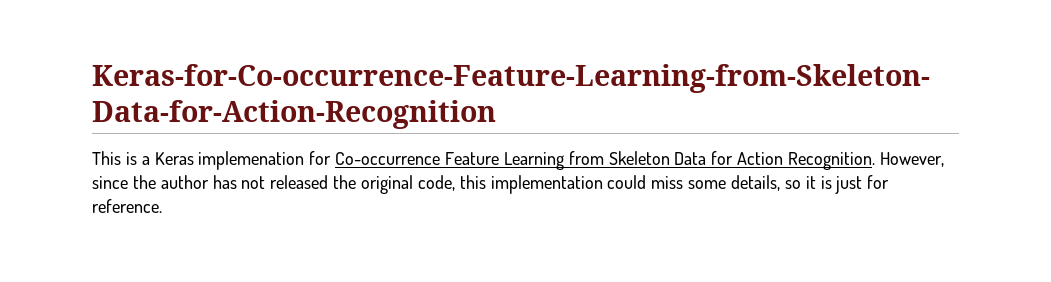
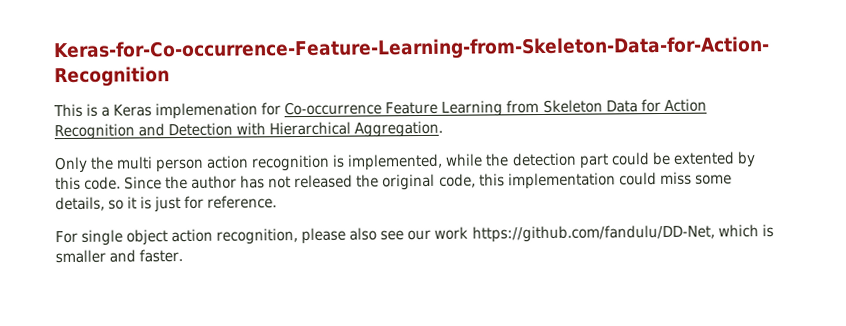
- This is a Keras implemenation for Co-occurrence Feature Learning from Skeleton Data for Action Recognition. However, since the author has not released the original code, this implementation could miss some details, so it is just for reference.
+ This is a Keras implemenation for Co-occurrence Feature Learning from Skeleton Data for Action Recognition and Detection with Hierarchical Aggregation.
+ Only the multi person action recognition is implemented, while the detection part could be extented by this code. Since the author has not released the original code, this implementation could miss some details, so it is just for reference.
+ For single object action recognition, please also see our work https://github.com/fandulu/DD-Net, which is smaller and faster.

